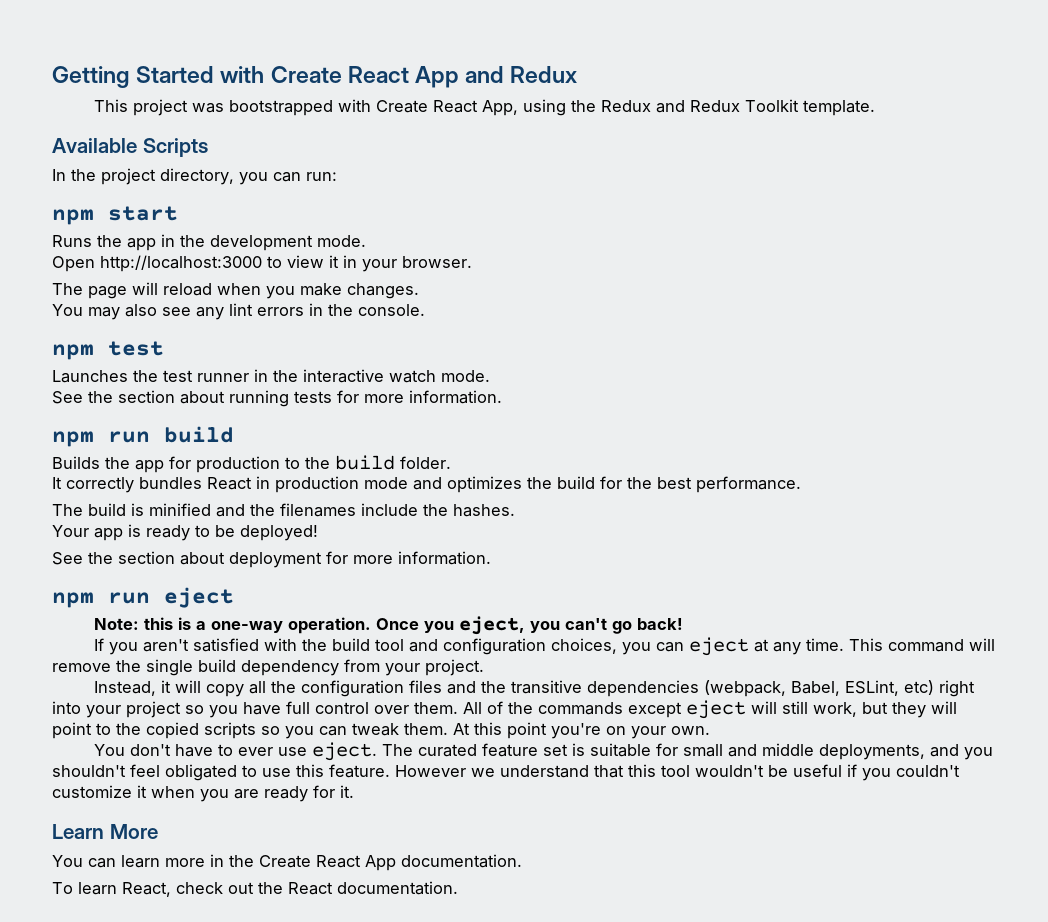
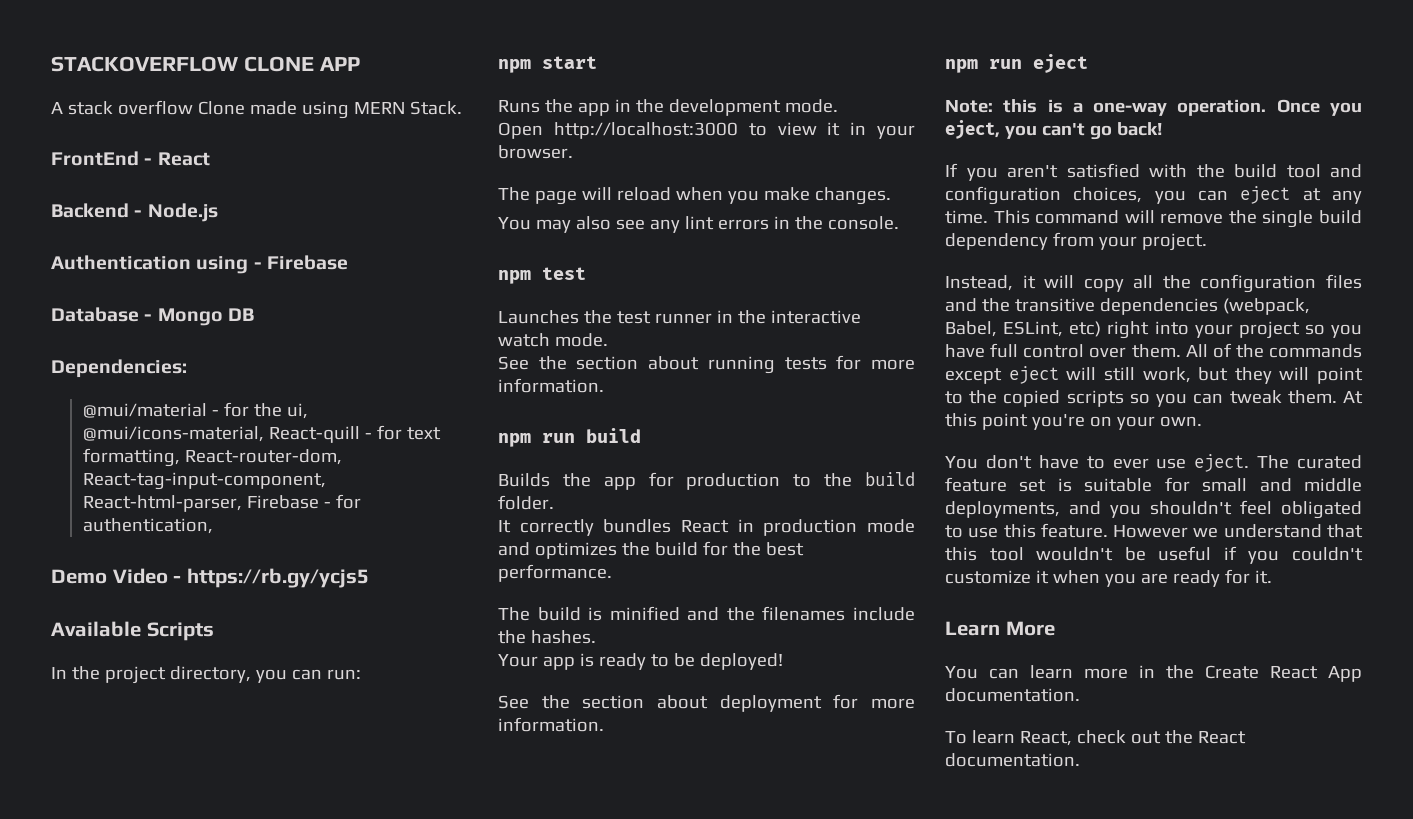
- Getting Started with Create React App and Redux
- This project was bootstrapped with Create React App, using the Redux and Redux Toolkit template.
+ STACKOVERFLOW CLONE APP
+ A stack overflow Clone made using MERN Stack.
+ FrontEnd - React
+ Backend - Node.js
+ Authentication using - Firebase
+ Database - Mongo DB
+ Dependencies:
+ @mui/material - for the ui, @mui/icons-material, React-quill - for text formatting, React-router-dom, React-tag-input-component, React-html-parser, Firebase - for authentication,
+ Demo Video - https://rb.gy/ycjs5

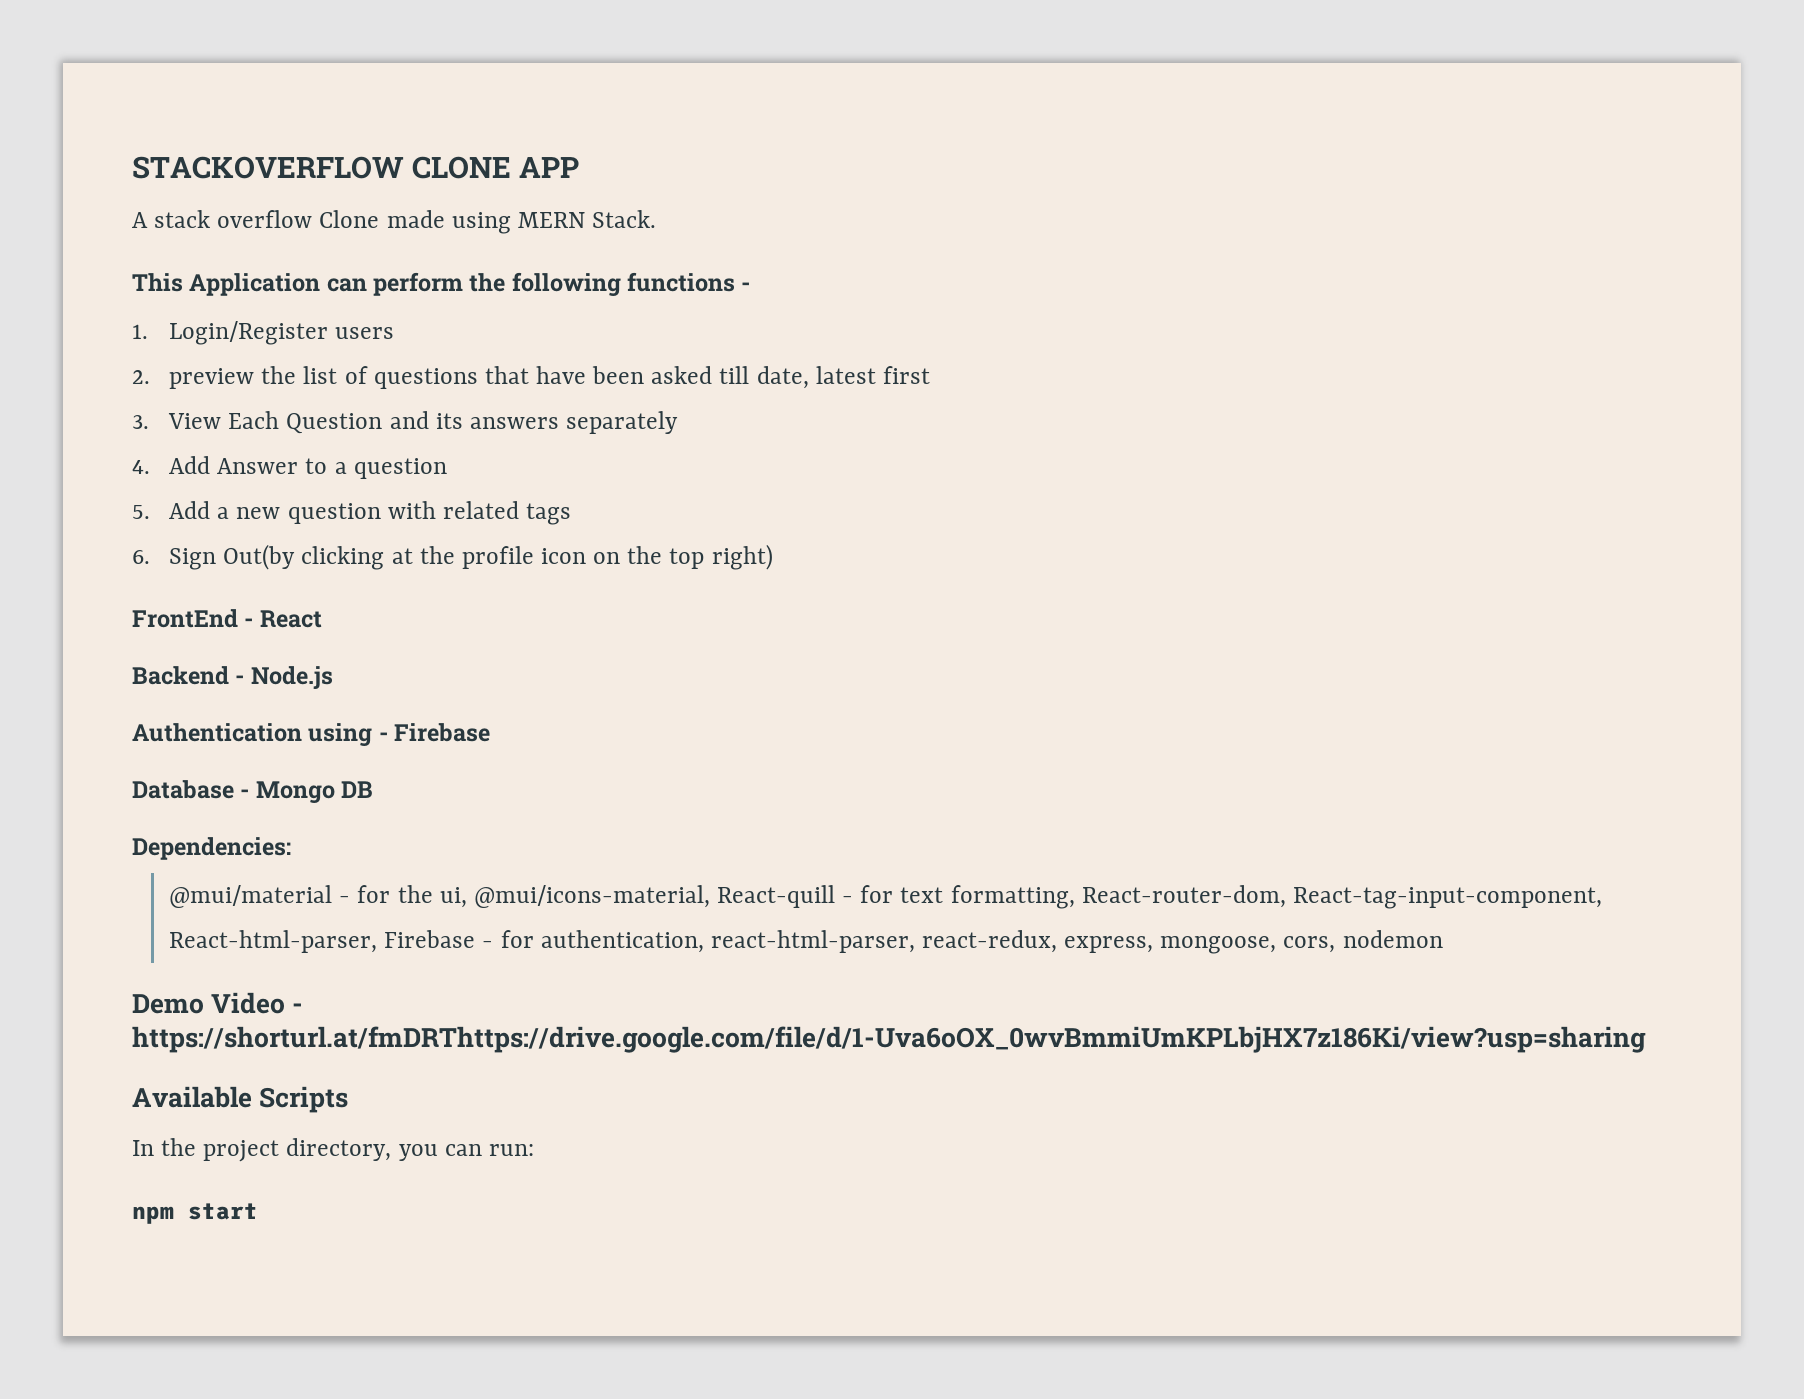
+ This Application can perform the following functions -
+ 1. Login/Register users
+ 2. preview the list of questions that have been asked till date, latest first
+ 3. View Each Question and its answers separately
+ 4. Add Answer to a question
+ 5. Add a new question with related tags
+ 6. Sign Out(by clicking at the profile icon on the top right)
- @mui/material - for the ui, @mui/icons-material, React-quill - for text formatting, React-router-dom, React-tag-input-component, React-html-parser, Firebase - for authentication,
+ @mui/material - for the ui, @mui/icons-material, React-quill - for text formatting, React-router-dom, React-tag-input-component, React-html-parser, Firebase - for authentication, react-html-parser, react-redux, express, mongoose, cors, nodemon
- Demo Video - https://rb.gy/ycjs5
+ Demo Video - https://shorturl.at/fmDRThttps://drive.google.com/file/d/1-Uva6oOX_0wvBmmiUmKPLbjHX7z186Ki/view?usp=sharing
- Runs the app in the development mode.
- Open http://localhost:3000 to view it in your browser.
- The page will reload when you make changes.
- You may also see any lint errors in the console.
- npm test
- Launches the test runner in the interactive watch mode.
- See the section about running tests for more information.
- npm run build
- Builds the app for production to the build folder.
- It correctly bundles React in production mode and optimizes the build for the best performance.
- The build is minified and the filenames include the hashes.
- Your app is ready to be deployed!
- See the section about deployment for more information.
- npm run eject
- Note: this is a one-way operation. Once you eject, you can't go back!
- If you aren't satisfied with the build tool and configuration choices, you can eject at any time. This command will remove the single build dependency from your project.
- Instead, it will copy all the configuration files and the transitive dependencies (webpack, Babel, ESLint, etc) right into your project so you have full control over them. All of the commands except eject will still work, but they will point to the copied scripts so you can tweak them. At this point you're on your own.
- You don't have to ever use eject. The curated feature set is suitable for small and middle deployments, and you shouldn't feel obligated to use this feature. However we understand that this tool wouldn't be useful if you couldn't customize it when you are ready for it.
- Learn More
- You can learn more in the Create React App documentation.
- To learn React, check out the React documentation.

